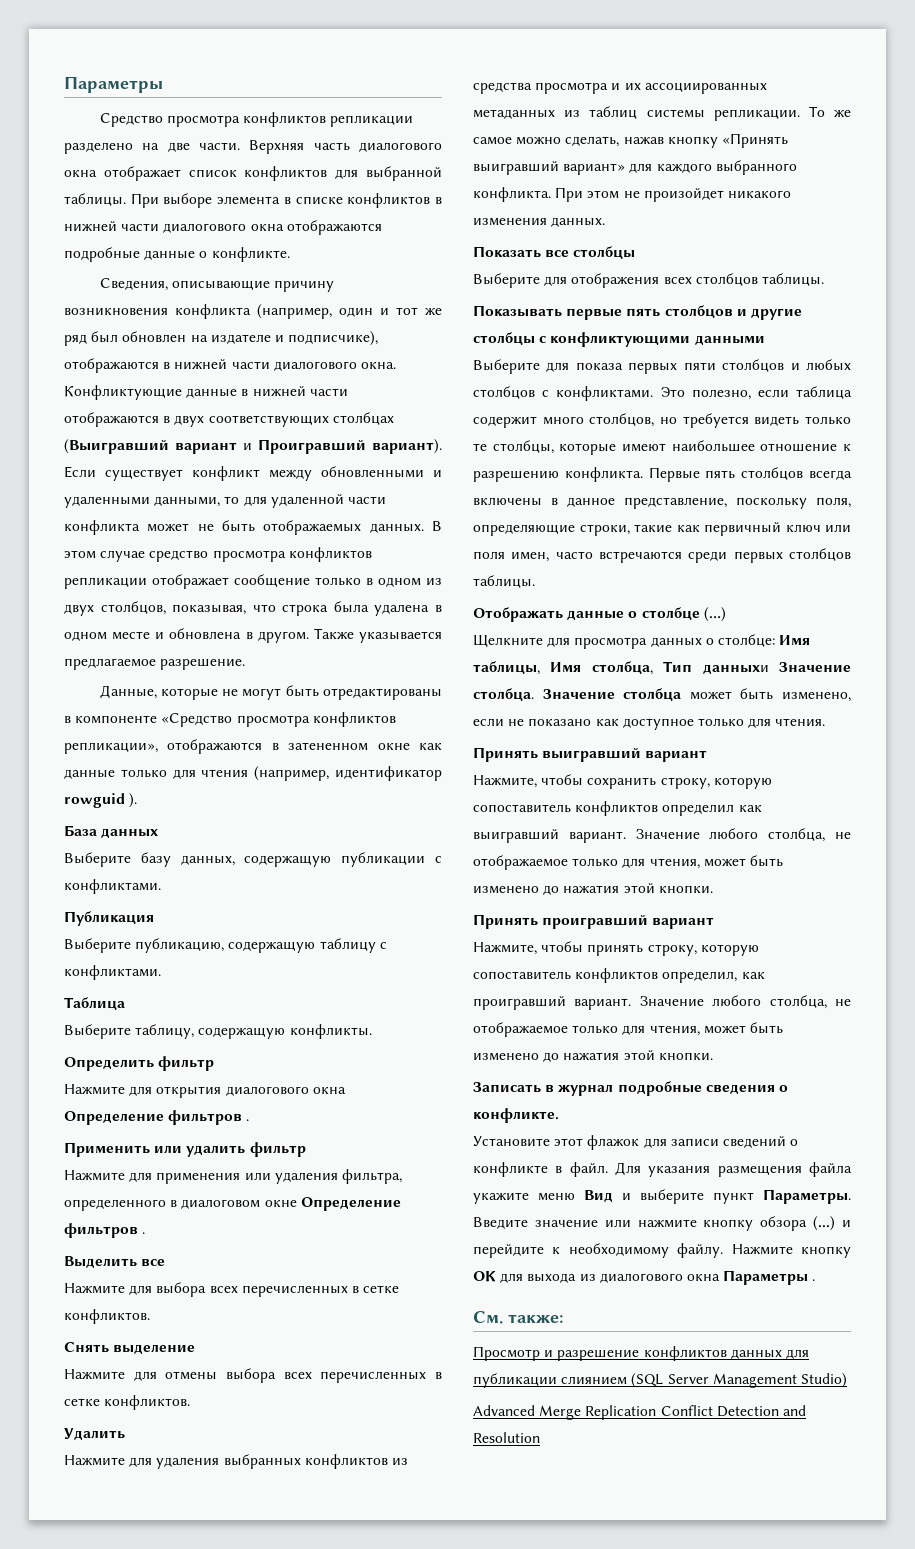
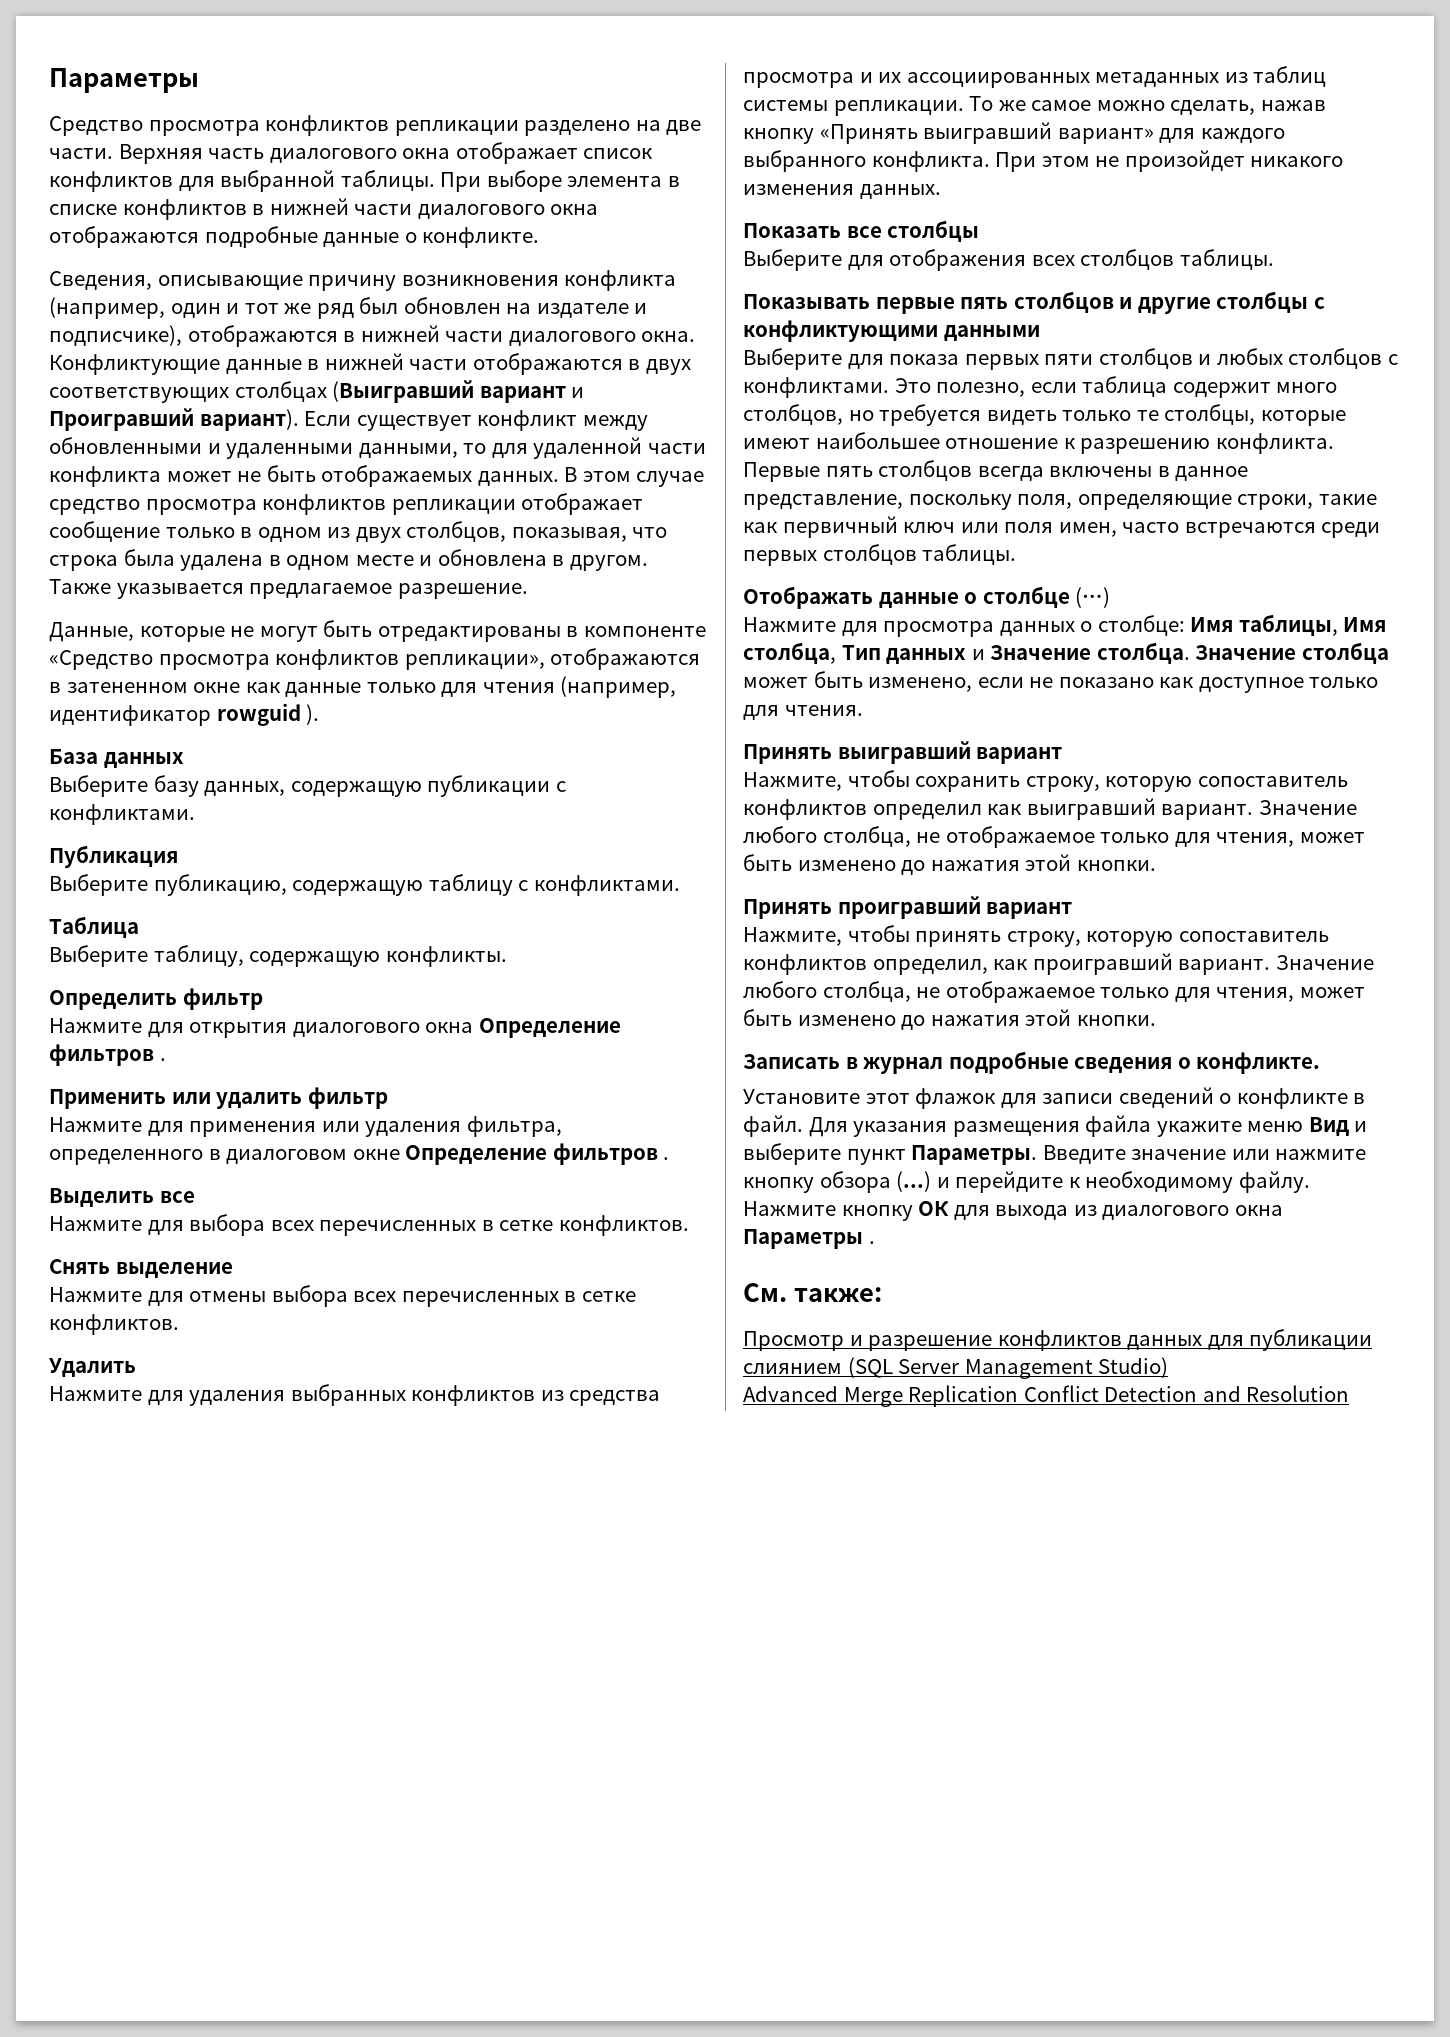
- Щелкните для просмотра данных о столбце: Имя таблицы, Имя столбца, Тип данныхи Значение столбца.
+ Нажмите для просмотра данных о столбце: Имя таблицы, Имя столбца, Тип данных и Значение столбца.

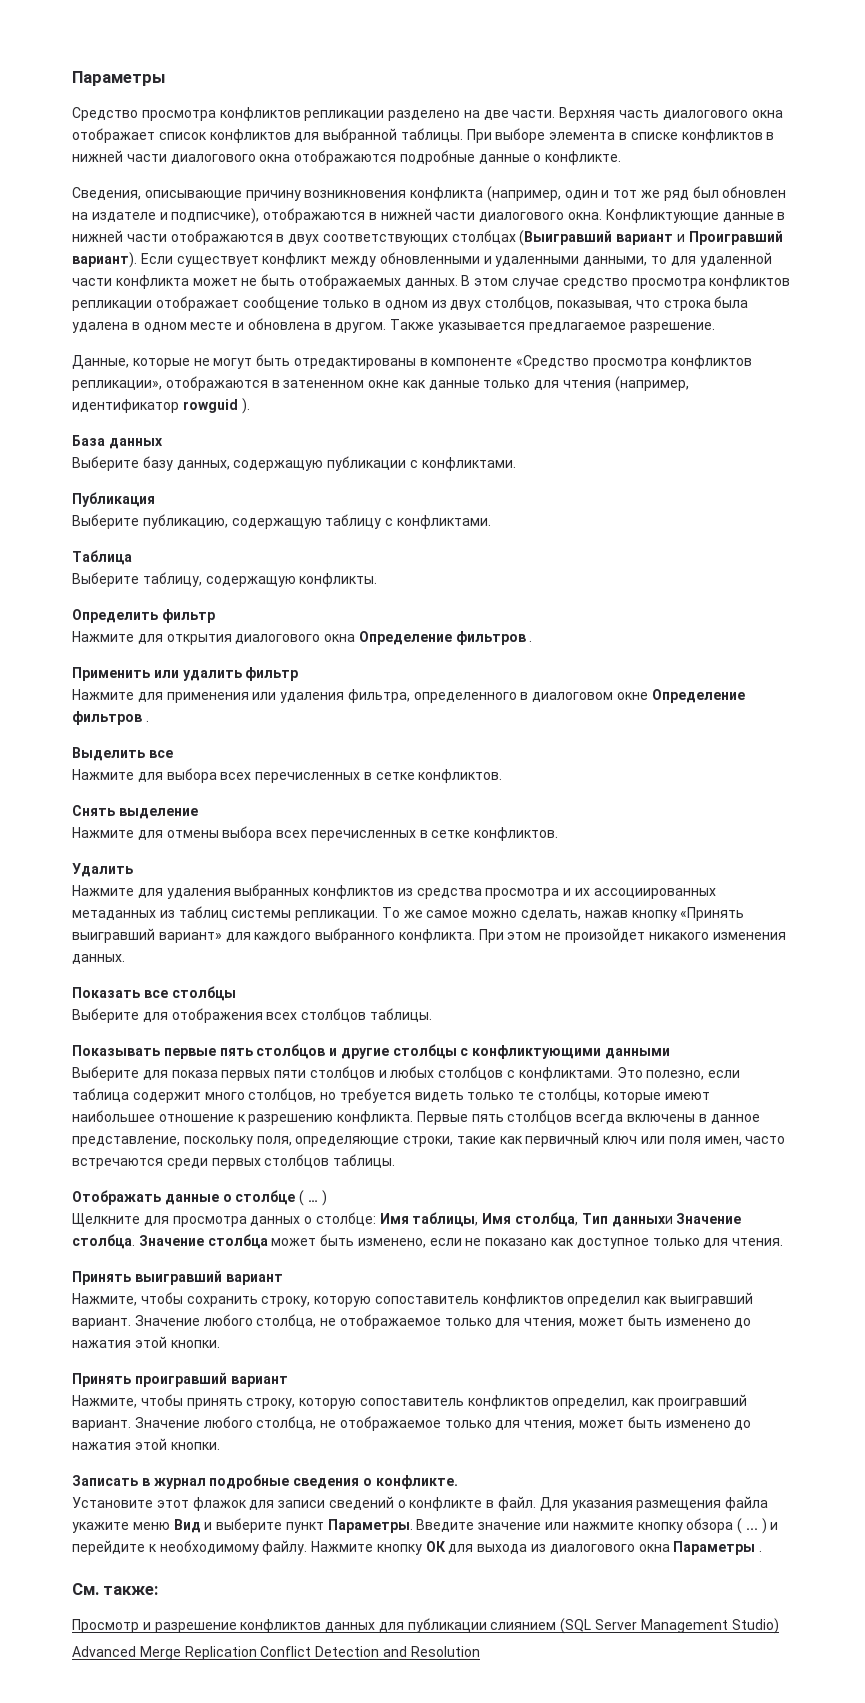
- Отображать данные о столбце (…)
- Нажмите для просмотра данных о столбце: Имя таблицы, Имя столбца, Тип данных и Значение столбца.
+ Отображать данные о столбце ( … )
+ Щелкните для просмотра данных о столбце: Имя таблицы, Имя столбца, Тип данныхи Значение столбца.
- Введите значение или нажмите кнопку обзора (...) и перейдите к необходимому файлу.
+ Введите значение или нажмите кнопку обзора ( ... ) и перейдите к необходимому файлу.

